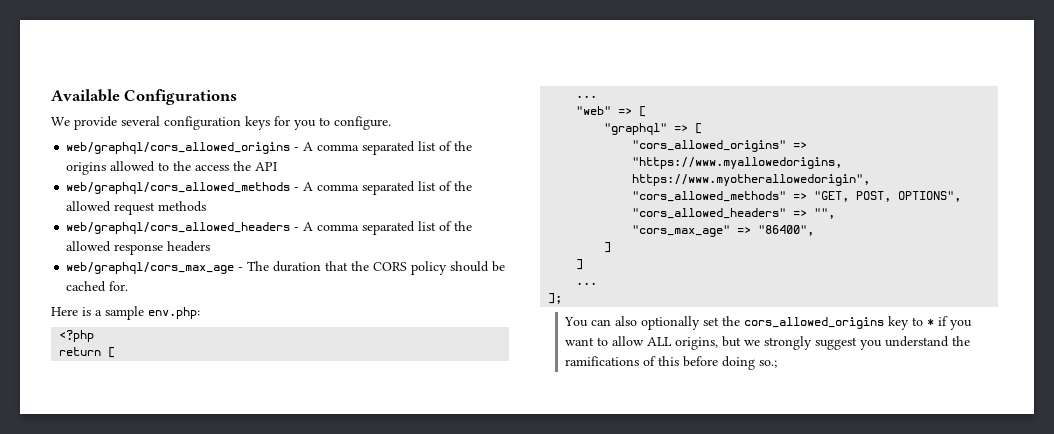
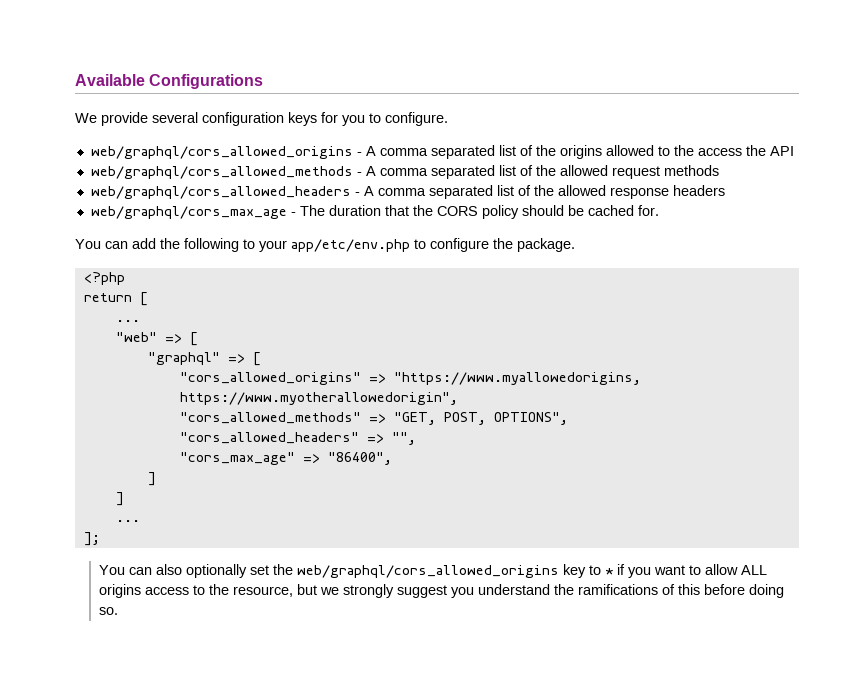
- Here is a sample env.php:
+ You can add the following to your app/etc/env.php to configure the package.
- You can also optionally set the cors_allowed_origins key to * if you want to allow ALL origins, but we strongly suggest you understand the ramifications of this before doing so.;
+ You can also optionally set the web/graphql/cors_allowed_origins key to * if you want to allow ALL origins access to the resource, but we strongly suggest you understand the ramifications of this before doing so.

